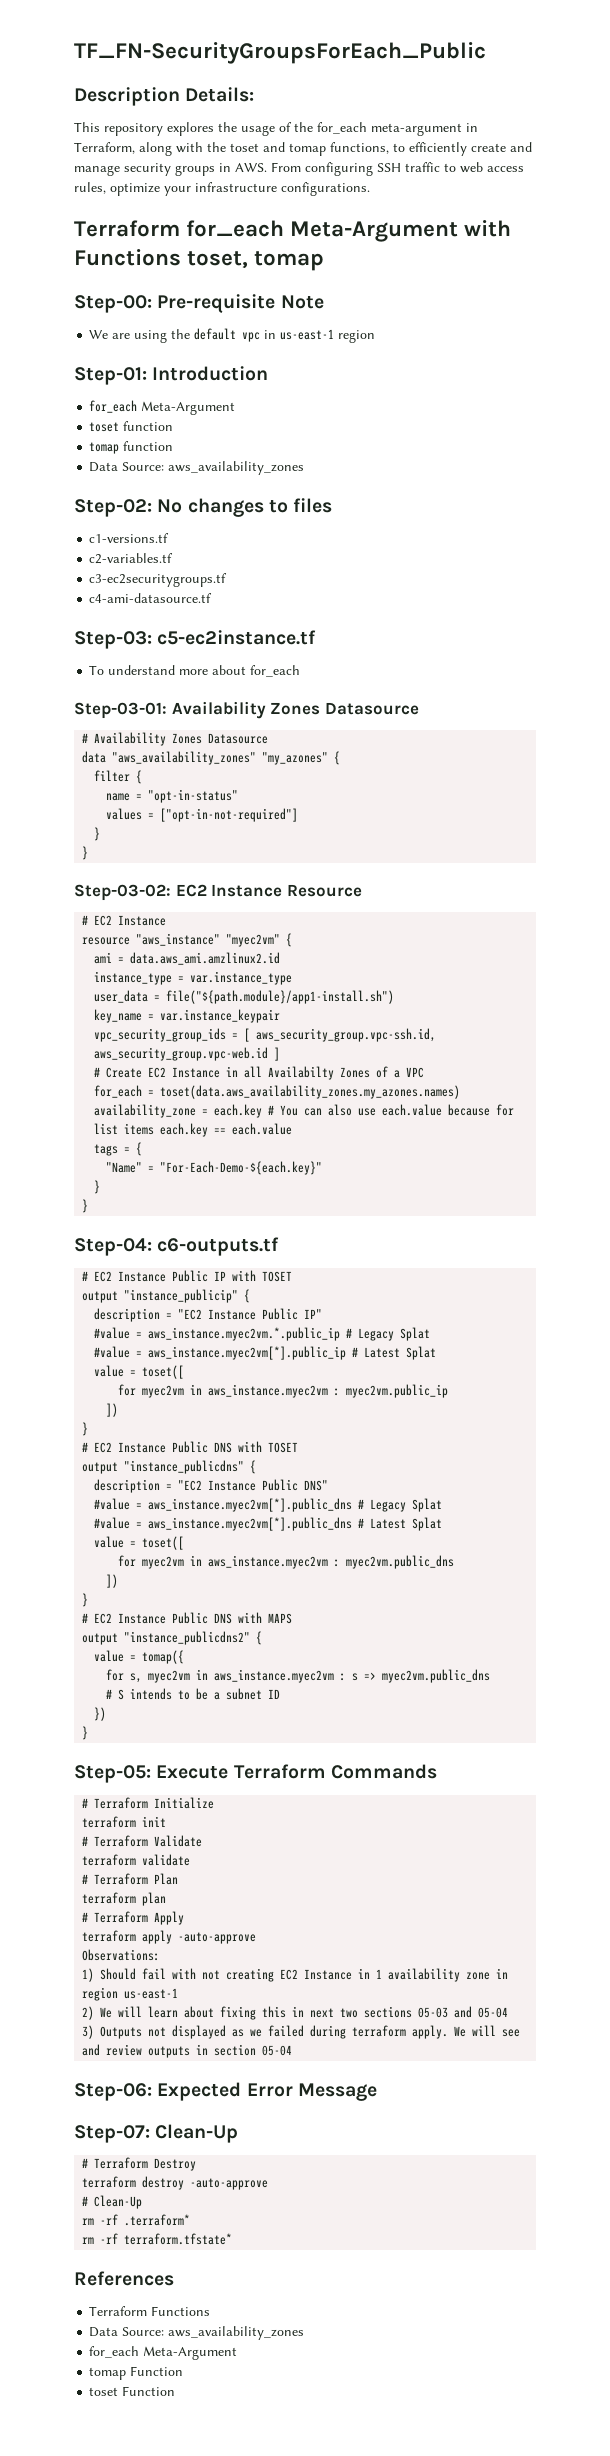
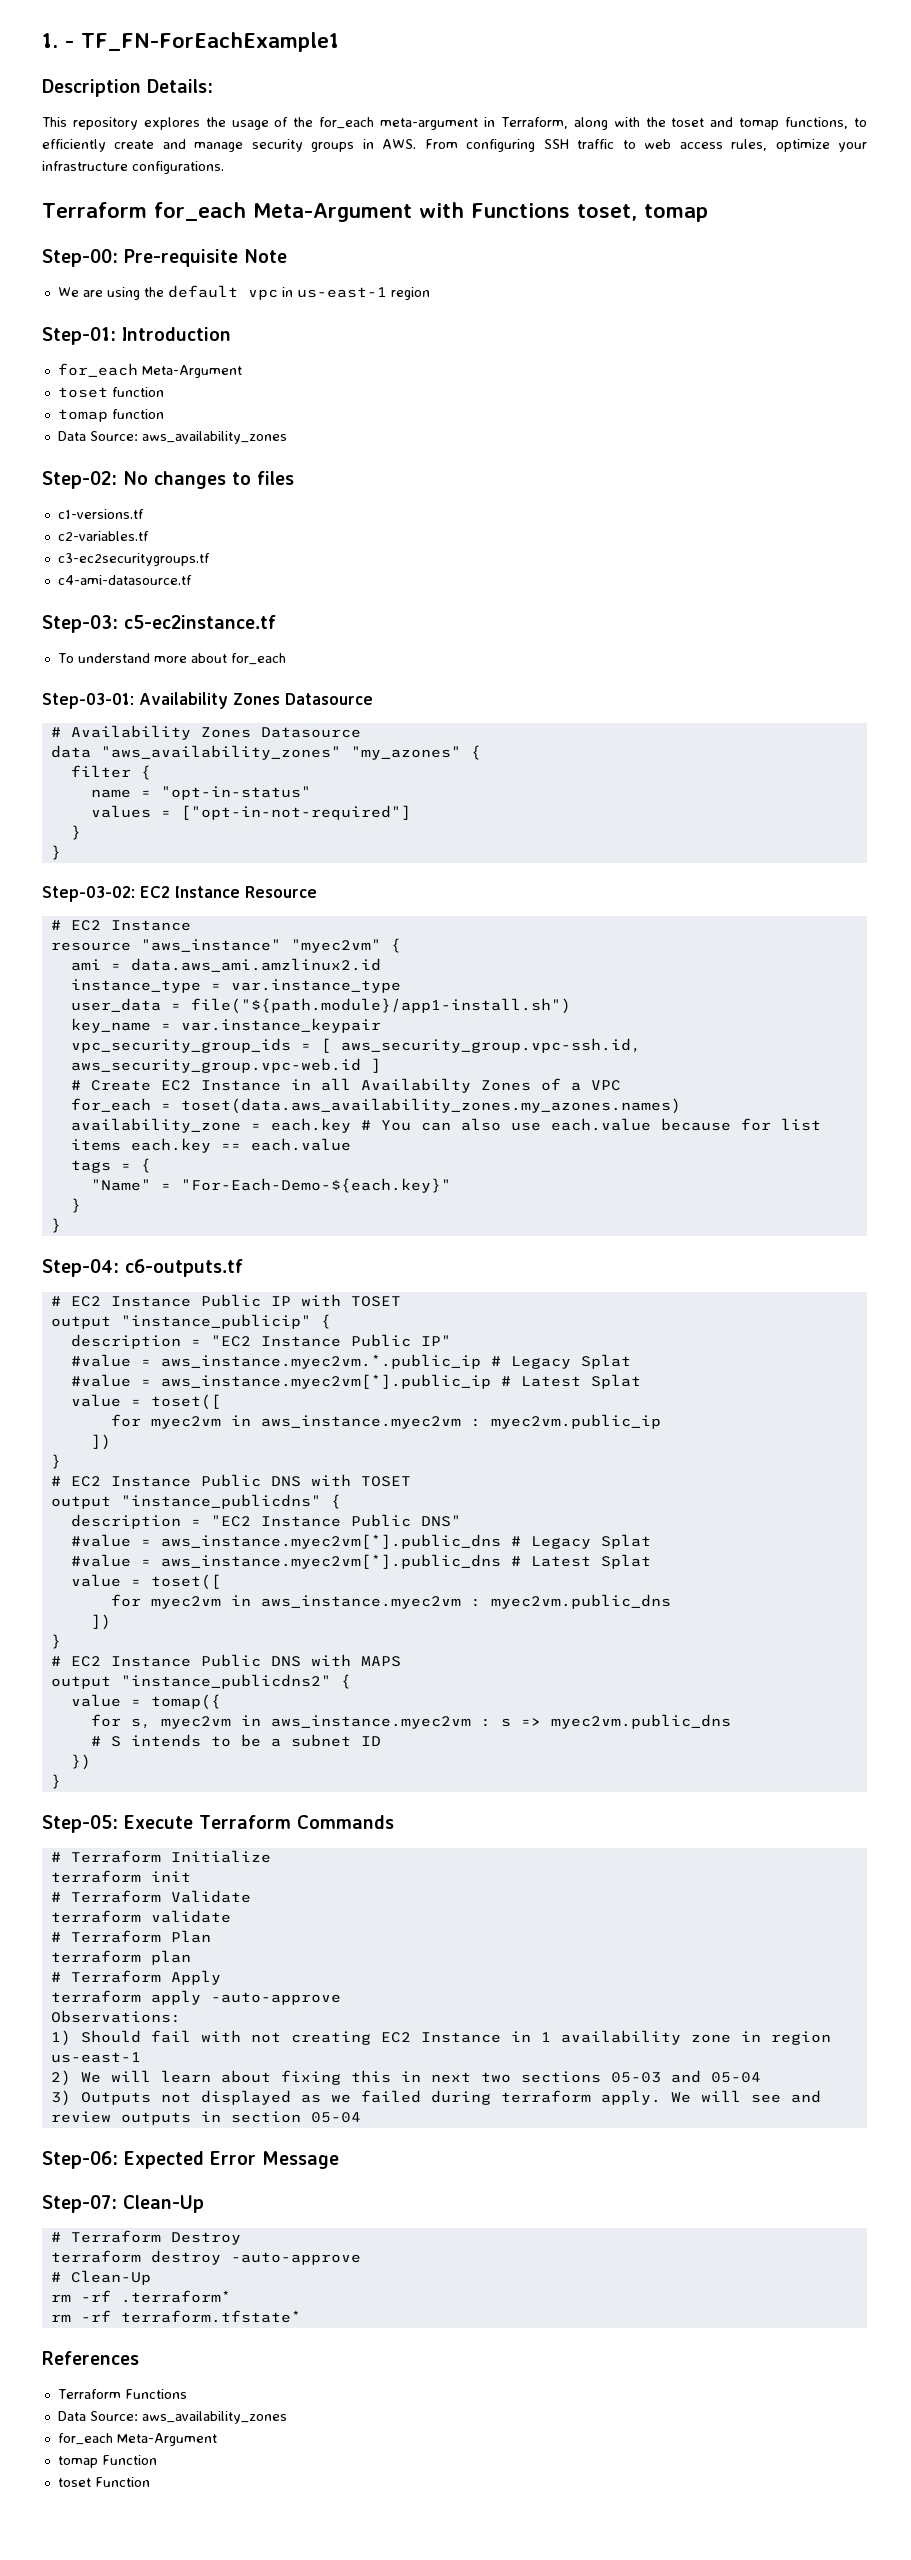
- TF_FN-SecurityGroupsForEach_Public
+ 1. - TF_FN-ForEachExample1

